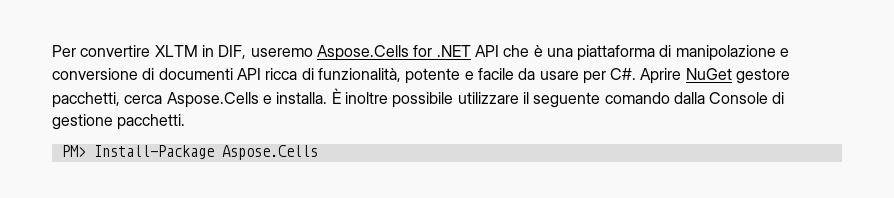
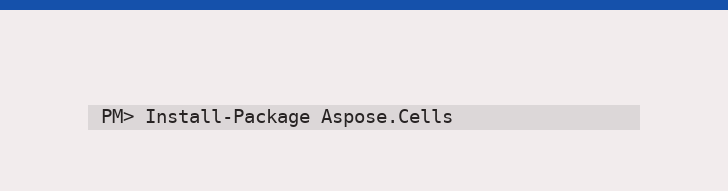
- Per convertire XLTM in DIF, useremo Aspose.Cells for .NET API che è una piattaforma di manipolazione e conversione di documenti API ricca di funzionalità, potente e facile da usare per C#. Aprire NuGet gestore pacchetti, cerca Aspose.Cells e installa. È inoltre possibile utilizzare il seguente comando dalla Console di gestione pacchetti.

